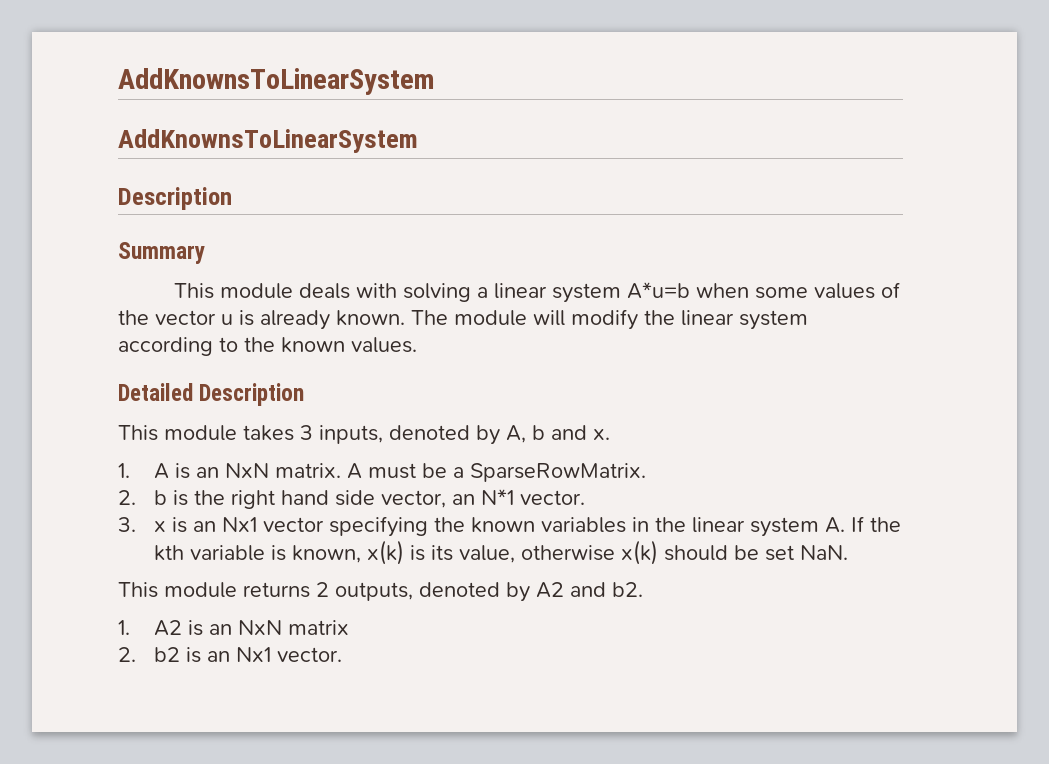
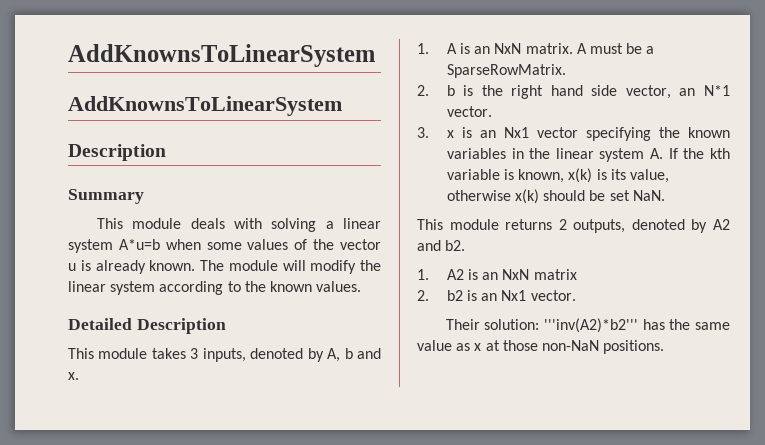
+ Their solution: '''inv(A2)*b2''' has the same value as x at those non-NaN positions.

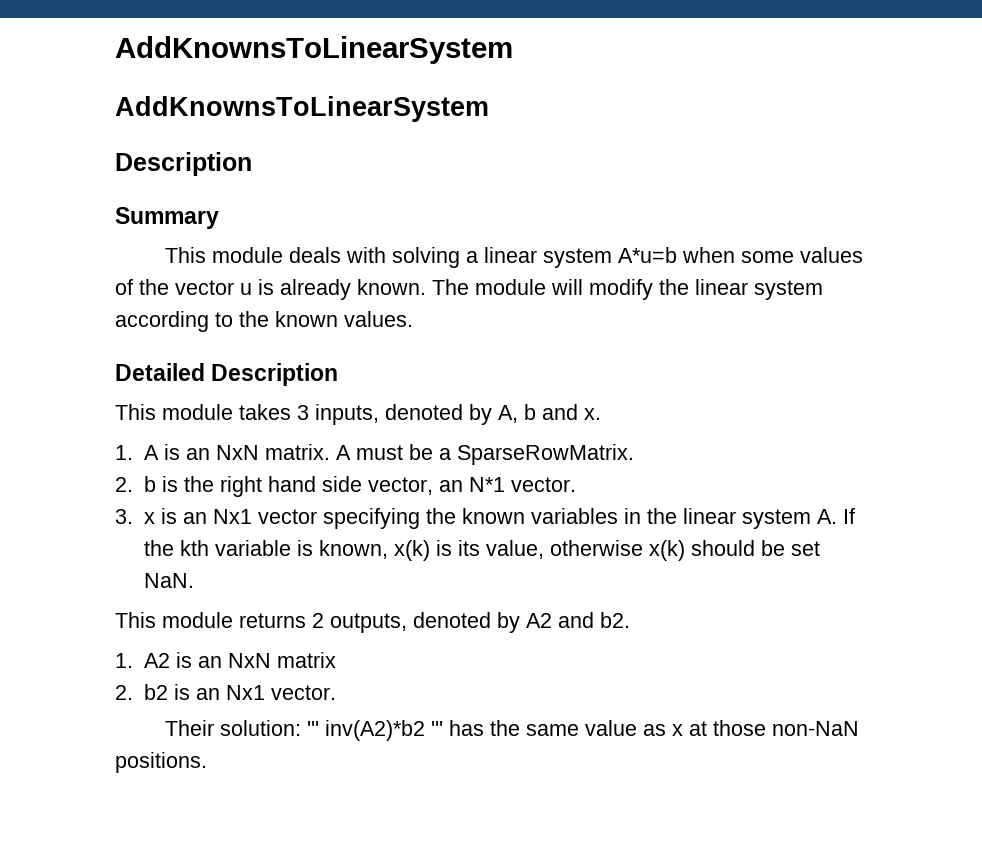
- Their solution: '''inv(A2)*b2''' has the same value as x at those non-NaN positions.
+ Their solution: ''' inv(A2)*b2 ''' has the same value as x at those non-NaN positions.

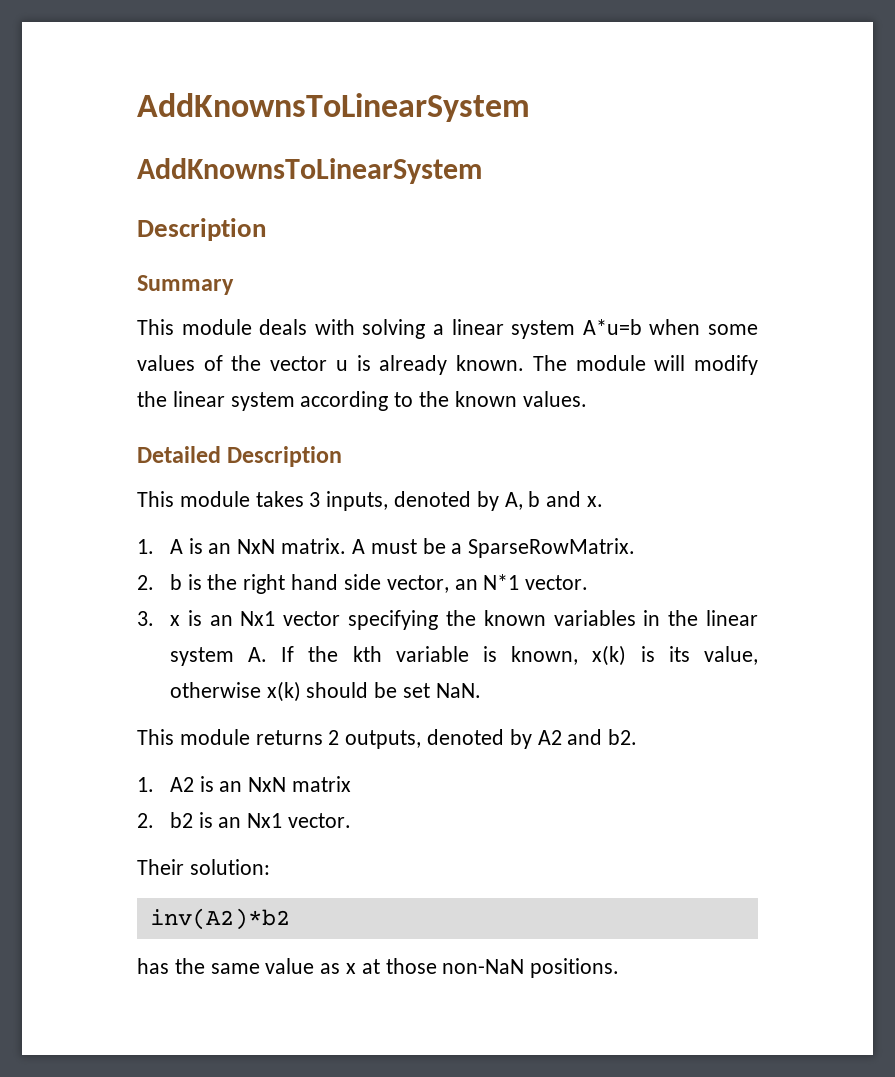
- Their solution: ''' inv(A2)*b2 ''' has the same value as x at those non-NaN positions.
+ Their solution:
+ inv(A2)*b2
+ has the same value as x at those non-NaN positions.

